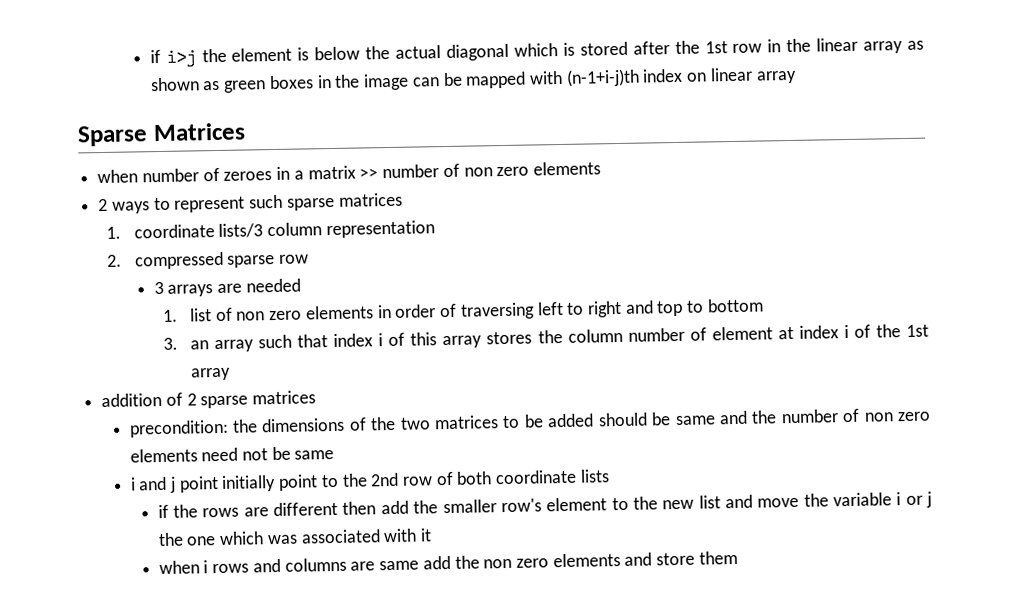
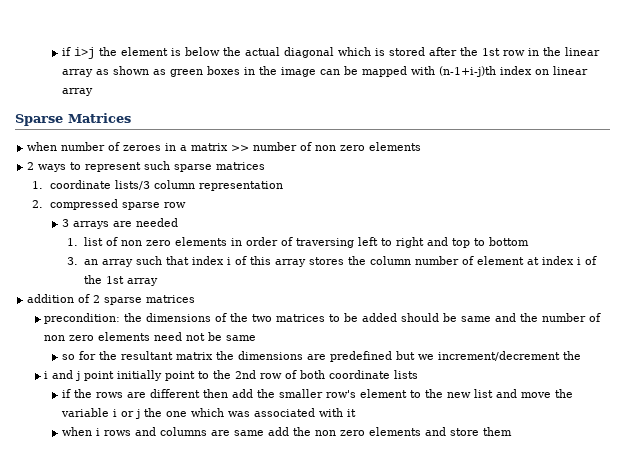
+ so for the resultant matrix the dimensions are predefined but we increment/decrement the

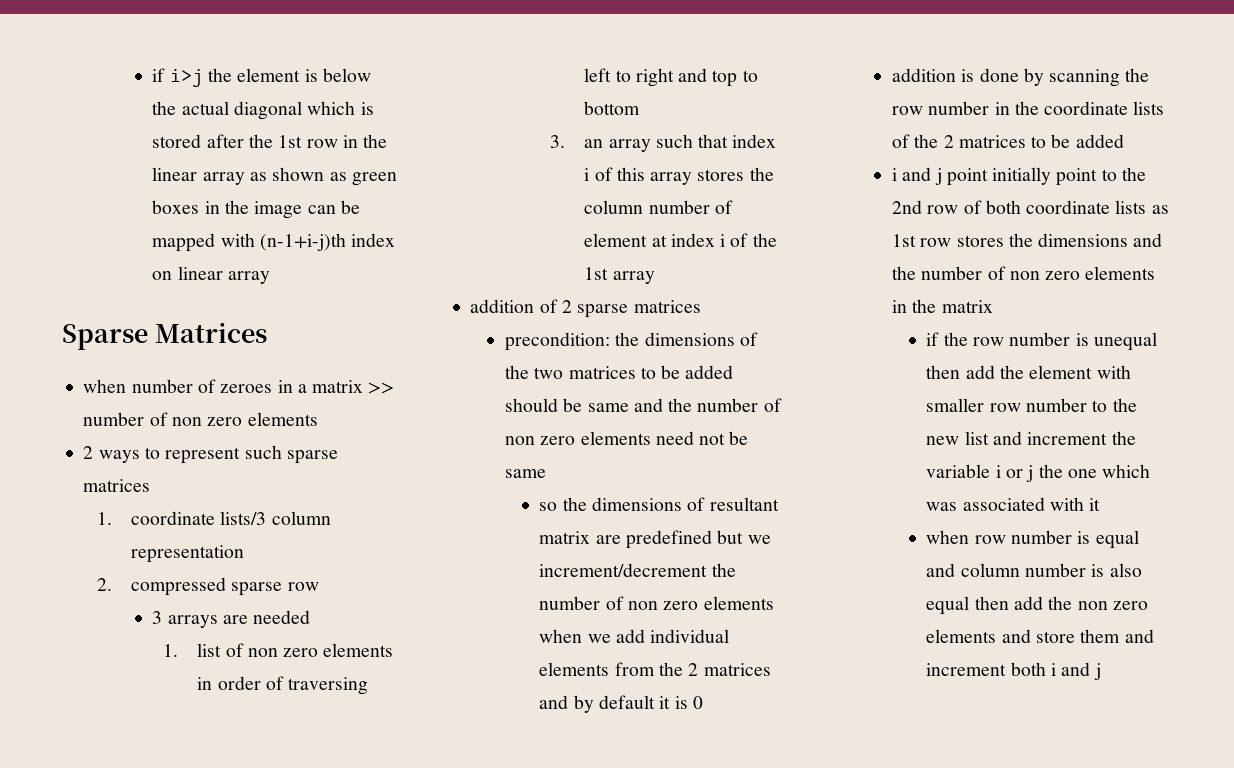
- so for the resultant matrix the dimensions are predefined but we increment/decrement the
+ so the dimensions of resultant matrix are predefined but we increment/decrement the number of non zero elements when we add individual elements from the 2 matrices and by default it is 0
+ addition is done by scanning the row number in the coordinate lists of the 2 matrices to be added
- i and j point initially point to the 2nd row of both coordinate lists
- if the rows are different then add the smaller row's element to the new list and move the variable i or j the one which was associated with it
+ i and j point initially point to the 2nd row of both coordinate lists as 1st row stores the dimensions and the number of non zero elements in the matrix
+ if the row number is unequal then add the element with smaller row number to the new list and increment the variable i or j the one which was associated with it
- when i rows and columns are same add the non zero elements and store them
+ when row number is equal and column number is also equal then add the non zero elements and store them and increment both i and j

